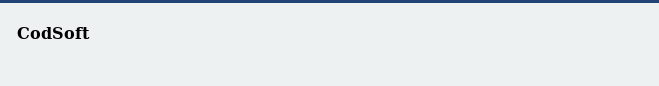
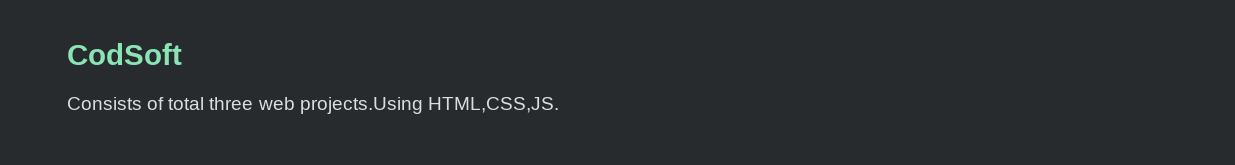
+ Consists of total three web projects.Using HTML,CSS,JS.

